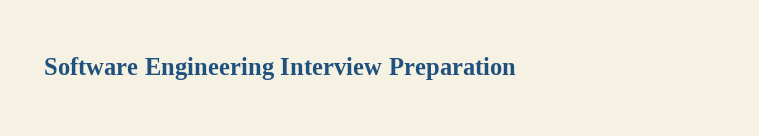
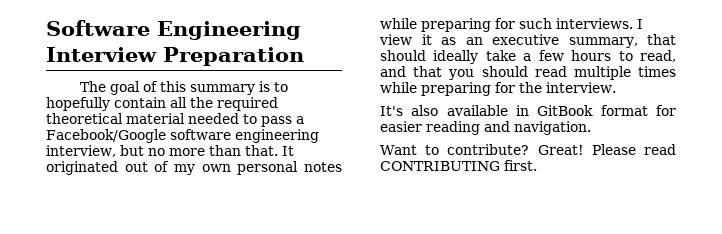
+ The goal of this summary is to hopefully contain all the required theoretical material needed to pass a Facebook/Google software engineering interview, but no more than that. It originated out of my own personal notes while preparing for such interviews. I view it as an executive summary, that should ideally take a few hours to read, and that you should read multiple times while preparing for the interview.
+ It's also available in GitBook format for easier reading and navigation.
+ Want to contribute? Great! Please read CONTRIBUTING first.

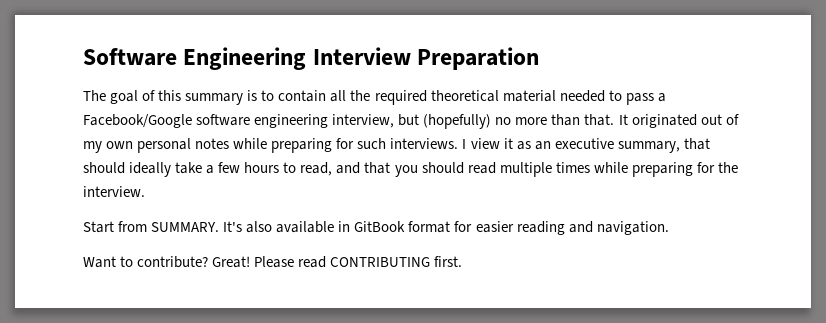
- The goal of this summary is to hopefully contain all the required theoretical material needed to pass a Facebook/Google software engineering interview, but no more than that.
+ The goal of this summary is to contain all the required theoretical material needed to pass a Facebook/Google software engineering interview, but (hopefully) no more than that.
+ Start from SUMMARY.

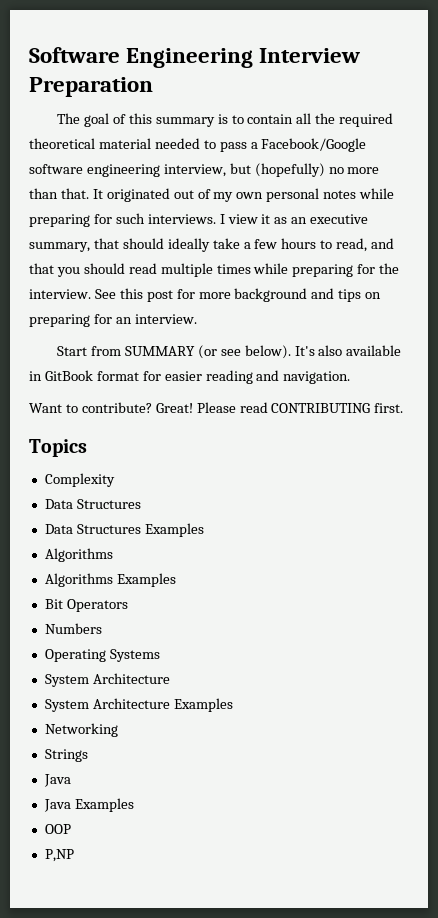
- I view it as an executive summary, that should ideally take a few hours to read, and that you should read multiple times while preparing for the interview.
- Start from SUMMARY.
+ I view it as an executive summary, that should ideally take a few hours to read, and that you should read multiple times while preparing for the interview. See this post for more background and tips on preparing for an interview.
+ Start from SUMMARY (or see below).
+ Topics
+ Complexity
+ Data Structures
+ Data Structures Examples
+ Algorithms
+ Algorithms Examples
+ Bit Operators
+ Numbers
+ Operating Systems
+ System Architecture
+ System Architecture Examples
+ Networking
+ Strings
+ Java
+ Java Examples
+ OOP
+ P,NP

